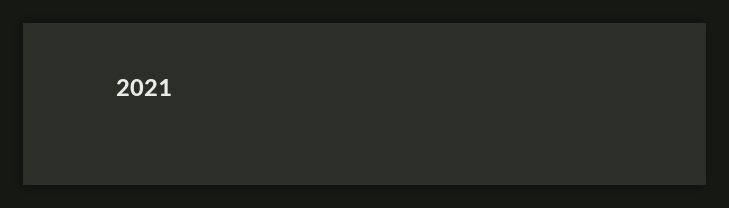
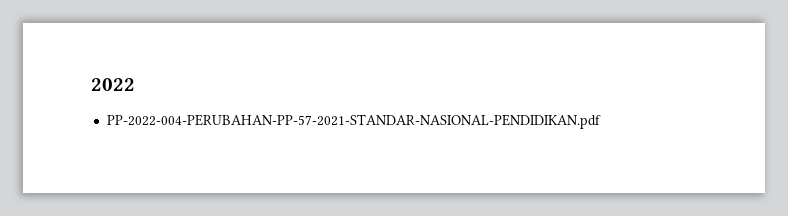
- 2021
+ 2022
+ PP-2022-004-PERUBAHAN-PP-57-2021-STANDAR-NASIONAL-PENDIDIKAN.pdf

